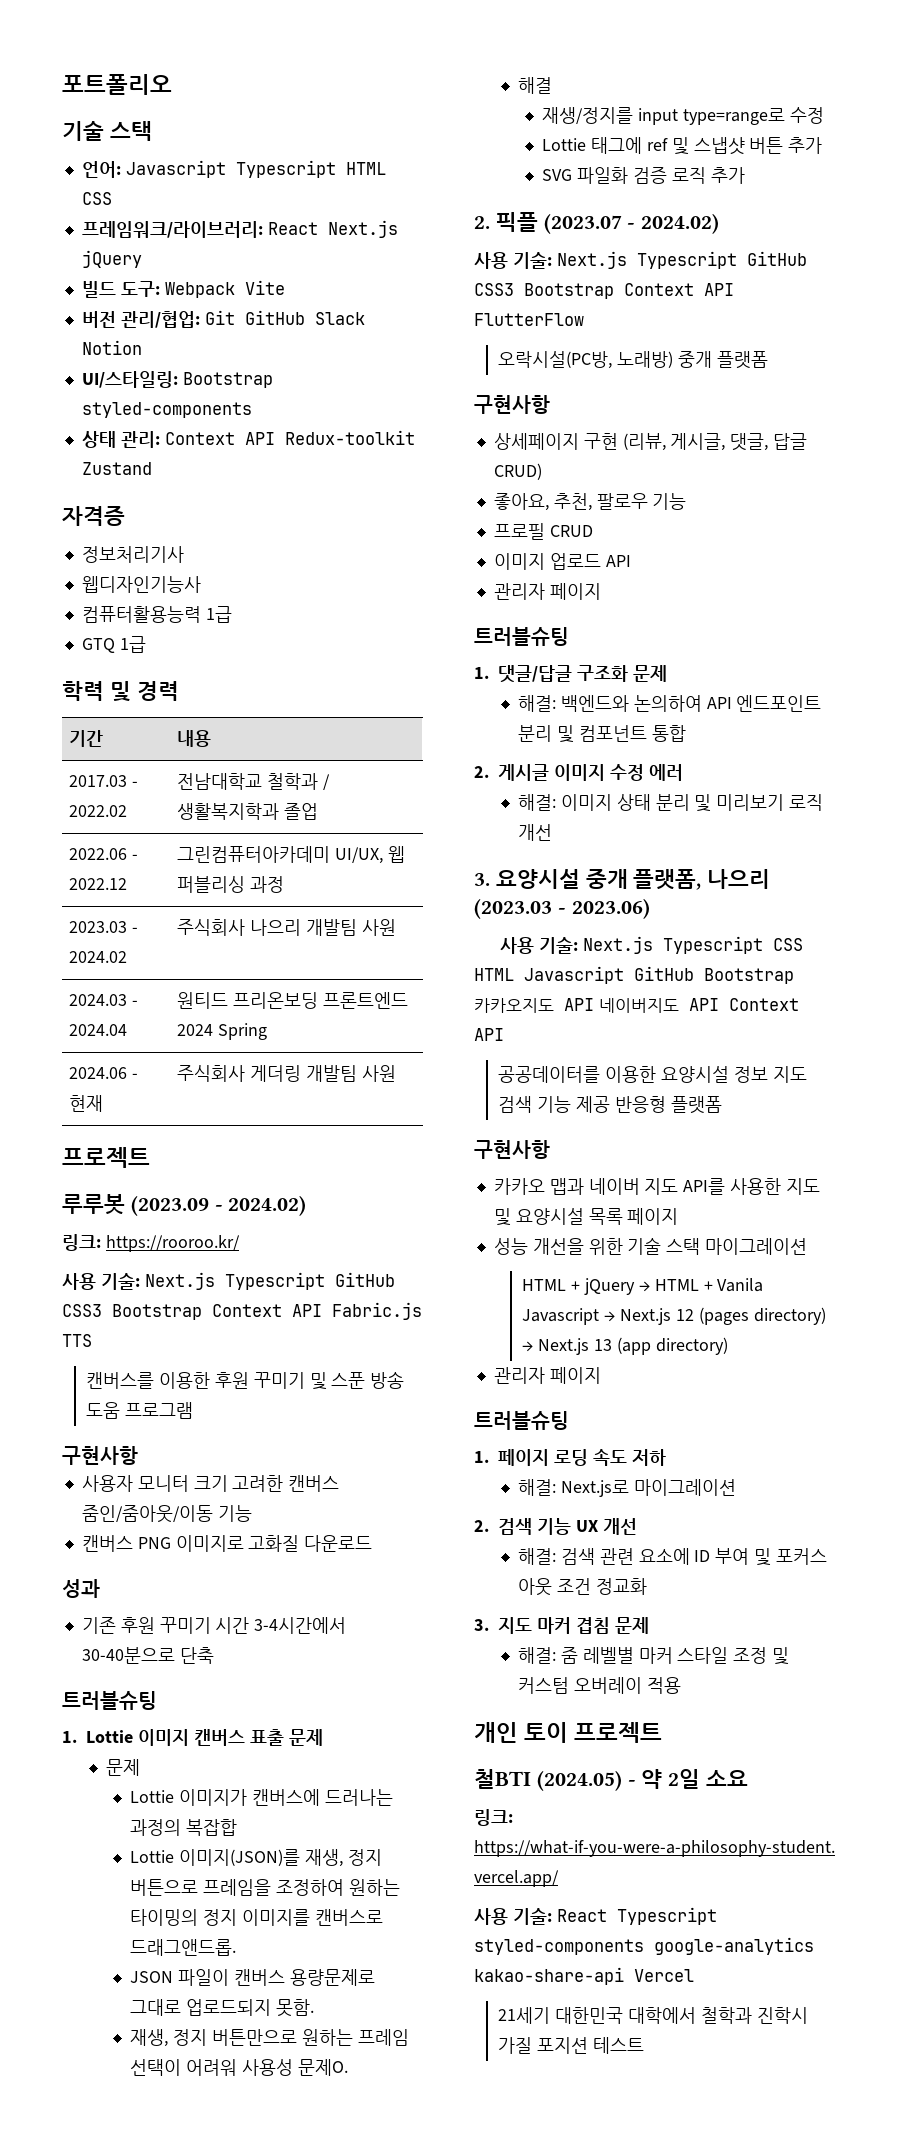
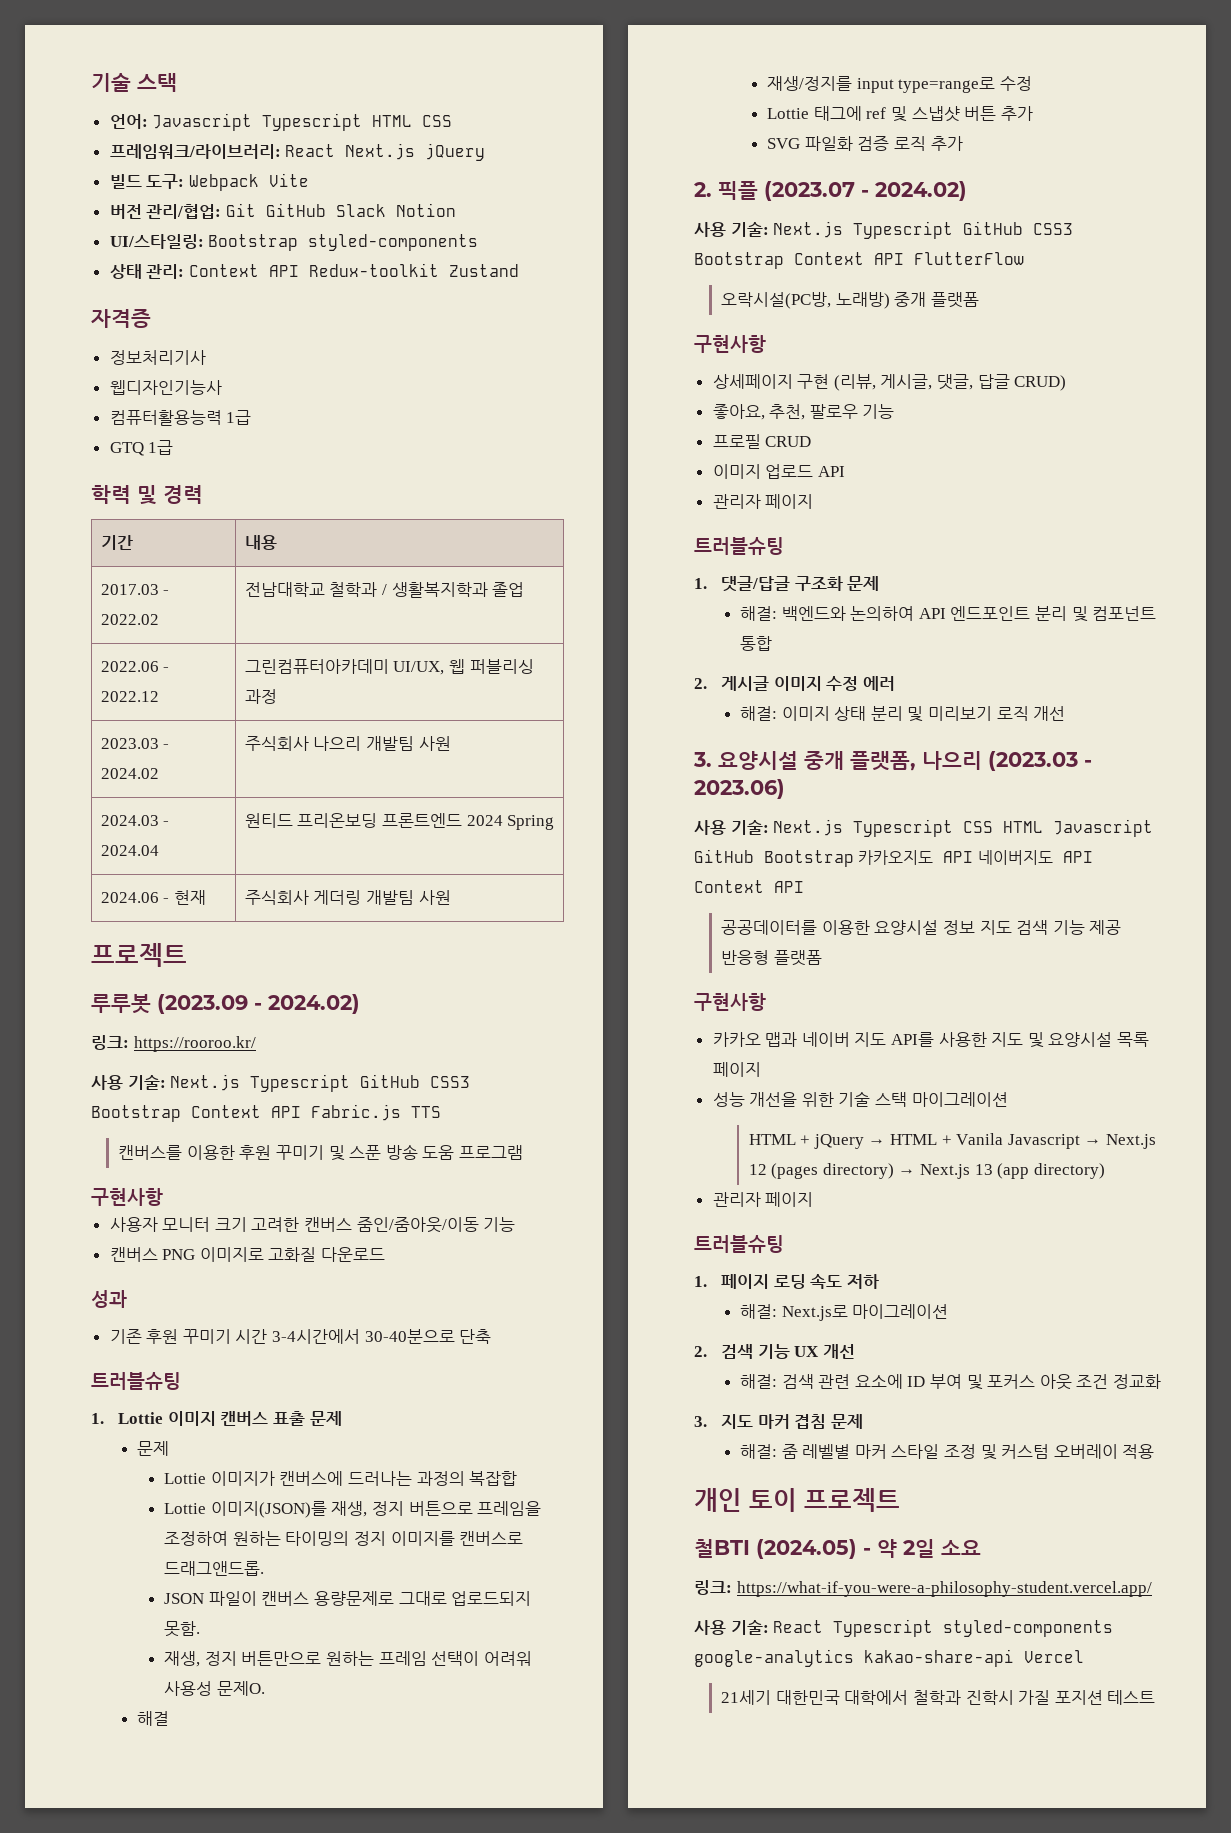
- 포트폴리오

